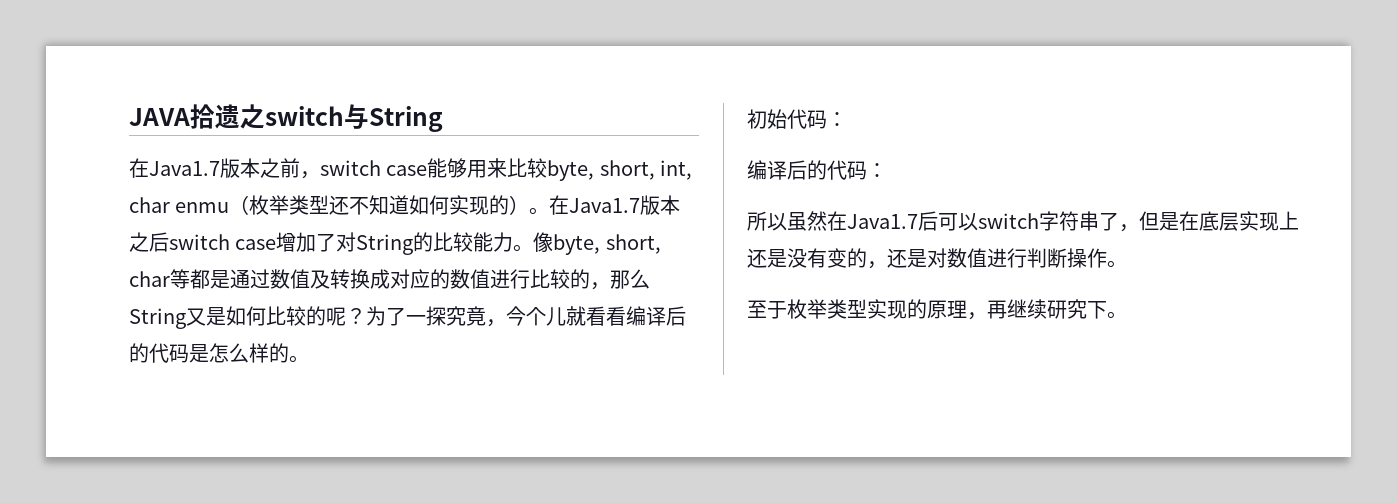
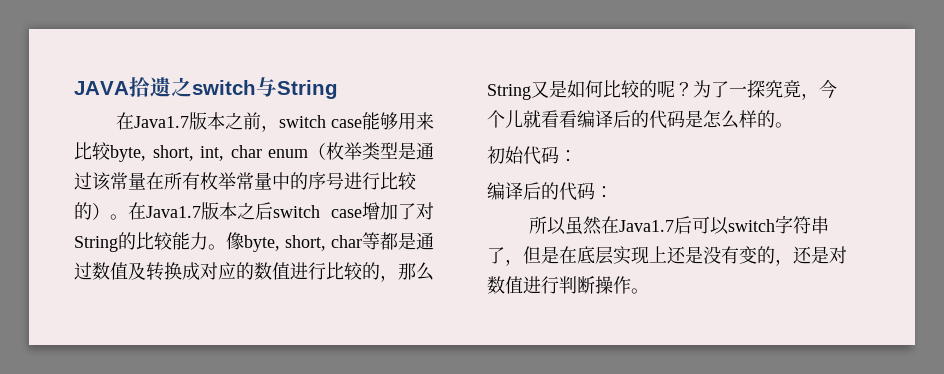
- 在Java1.7版本之前，switch case能够用来比较byte, short, int, char enmu（枚举类型还不知道如何实现的）。
+ 在Java1.7版本之前，switch case能够用来比较byte, short, int, char enum（枚举类型是通过该常量在所有枚举常量中的序号进行比较的）。
- 至于枚举类型实现的原理，再继续研究下。

